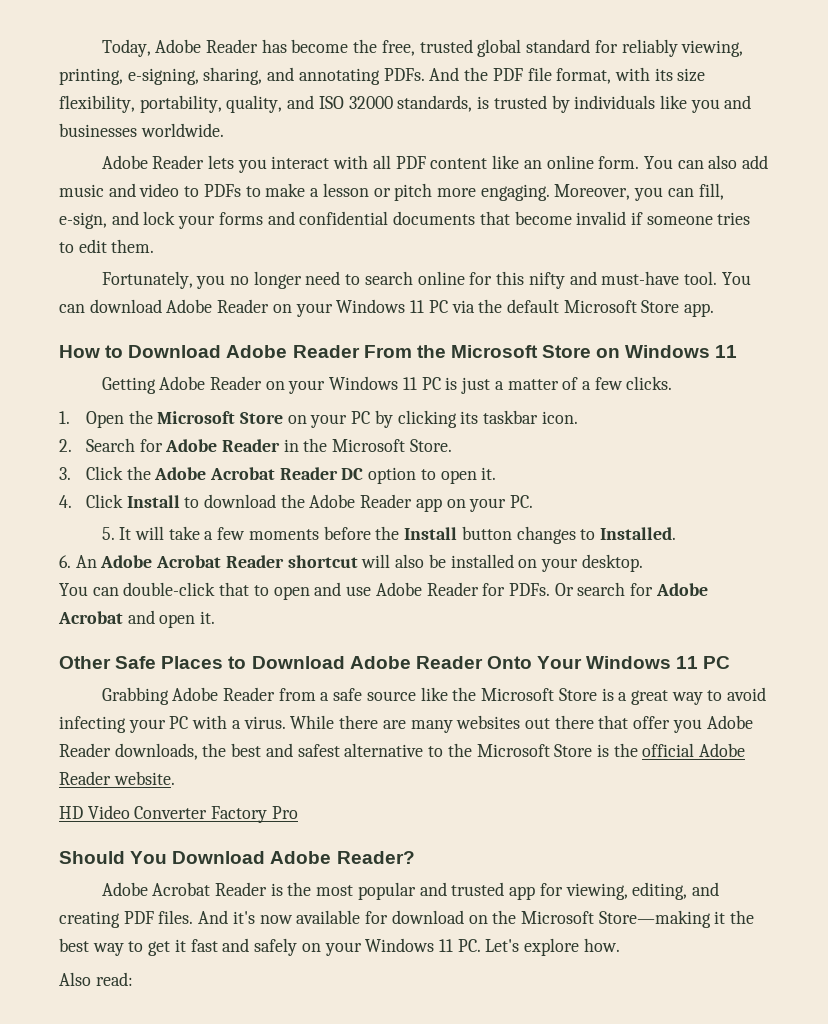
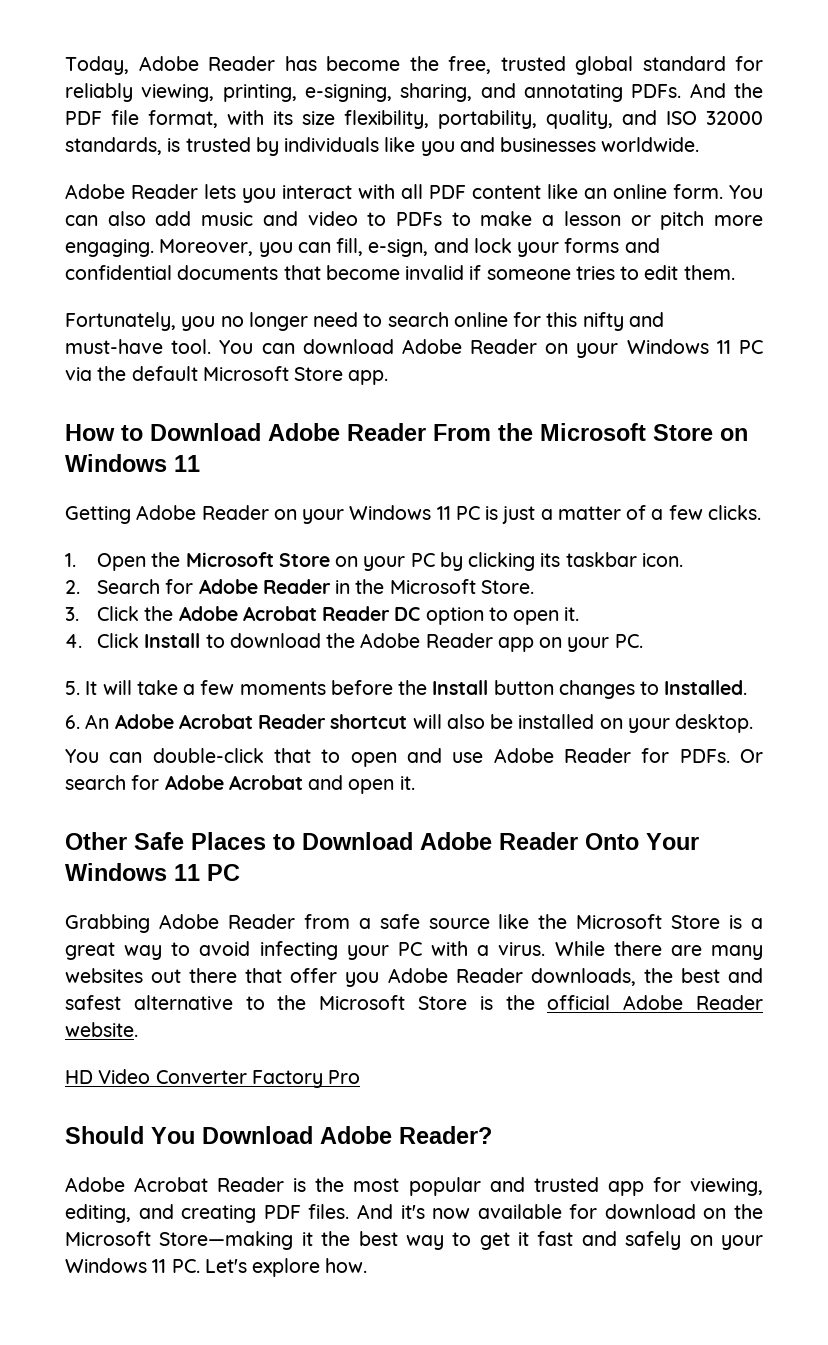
- Also read:

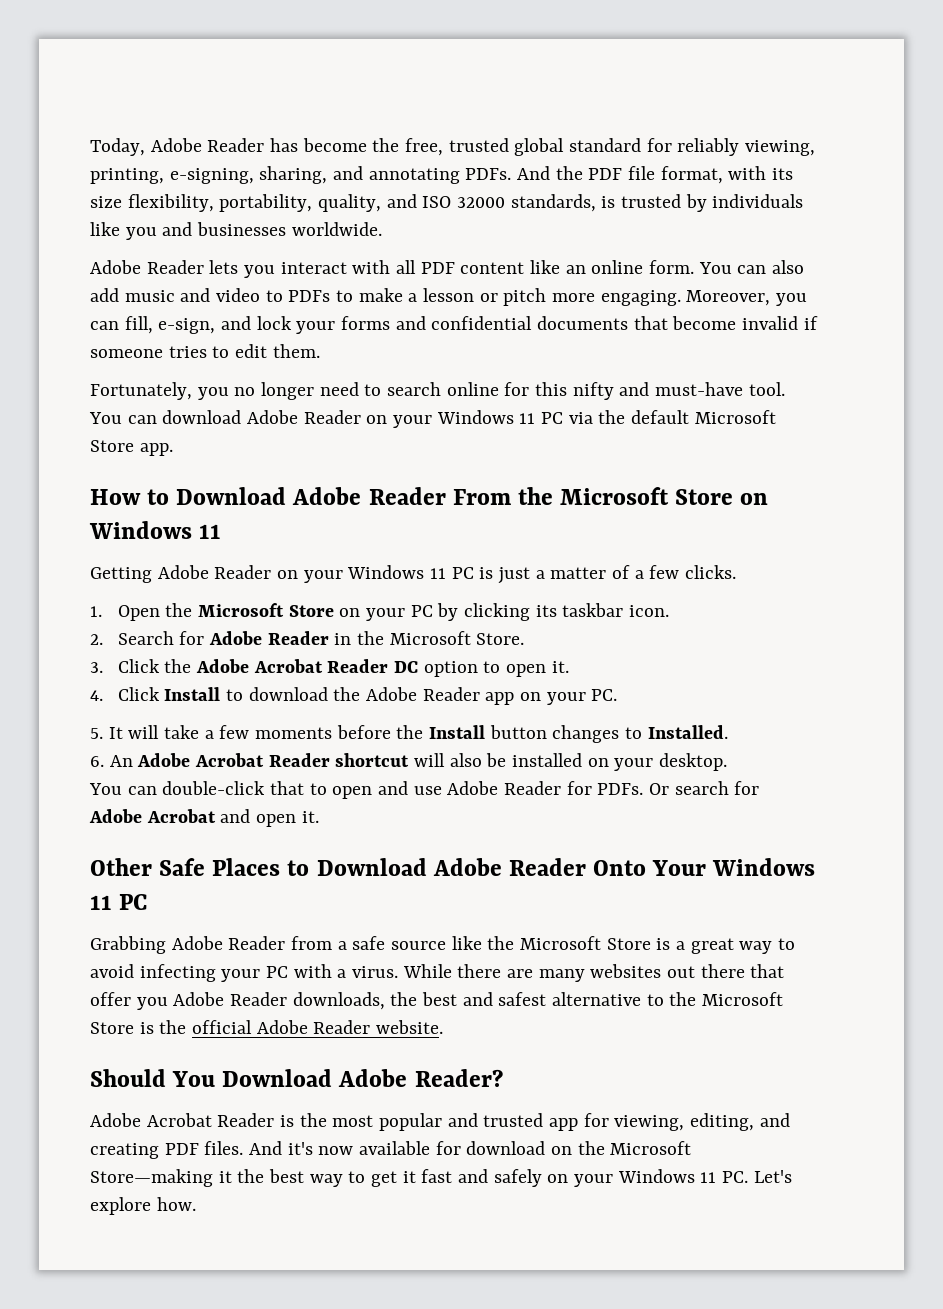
- HD Video Converter Factory Pro

